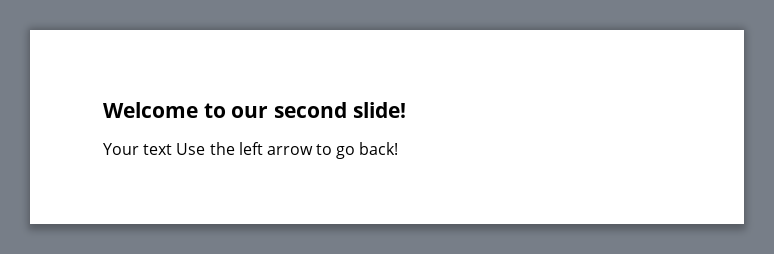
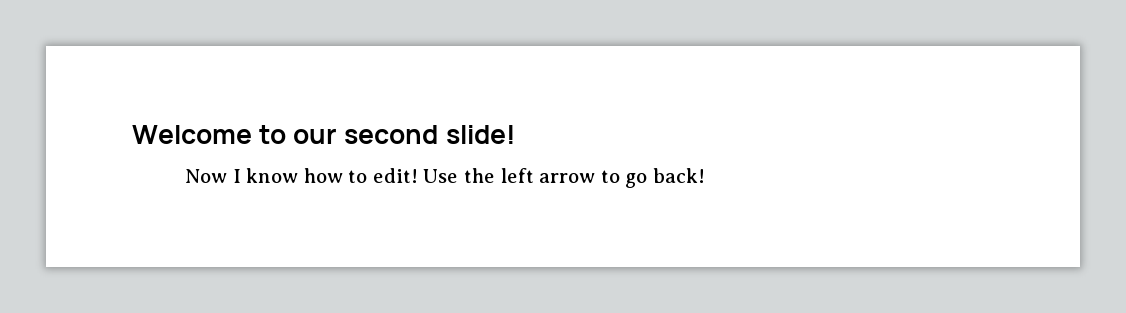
- Your text Use the left arrow to go back!
+ Now I know how to edit! Use the left arrow to go back!

